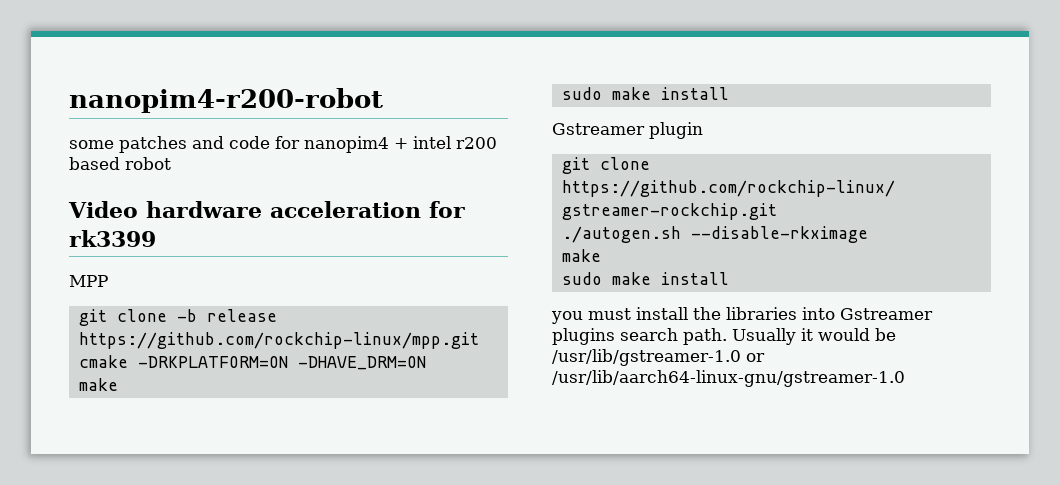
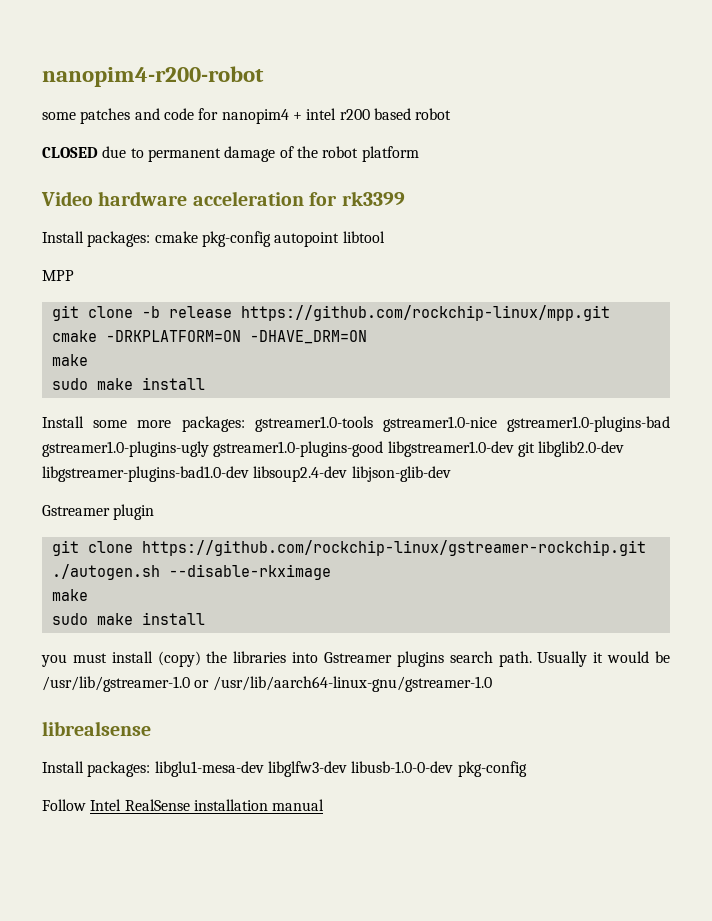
+ CLOSED due to permanent damage of the robot platform
+ Install packages: cmake pkg-config autopoint libtool
+ Install some more packages: gstreamer1.0-tools gstreamer1.0-nice gstreamer1.0-plugins-bad gstreamer1.0-plugins-ugly gstreamer1.0-plugins-good libgstreamer1.0-dev git libglib2.0-dev libgstreamer-plugins-bad1.0-dev libsoup2.4-dev libjson-glib-dev
- you must install the libraries into Gstreamer plugins search path.
+ you must install (copy) the libraries into Gstreamer plugins search path.
+ librealsense
+ Install packages: libglu1-mesa-dev libglfw3-dev libusb-1.0-0-dev pkg-config
+ Follow Intel RealSense installation manual

